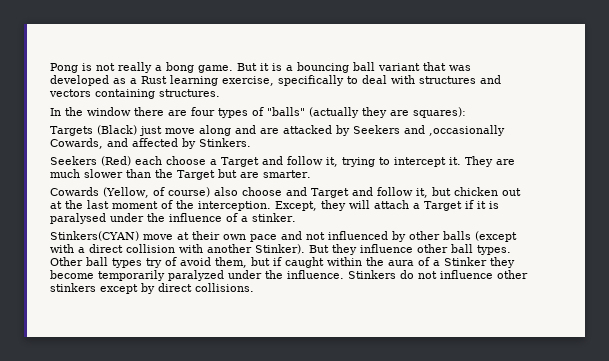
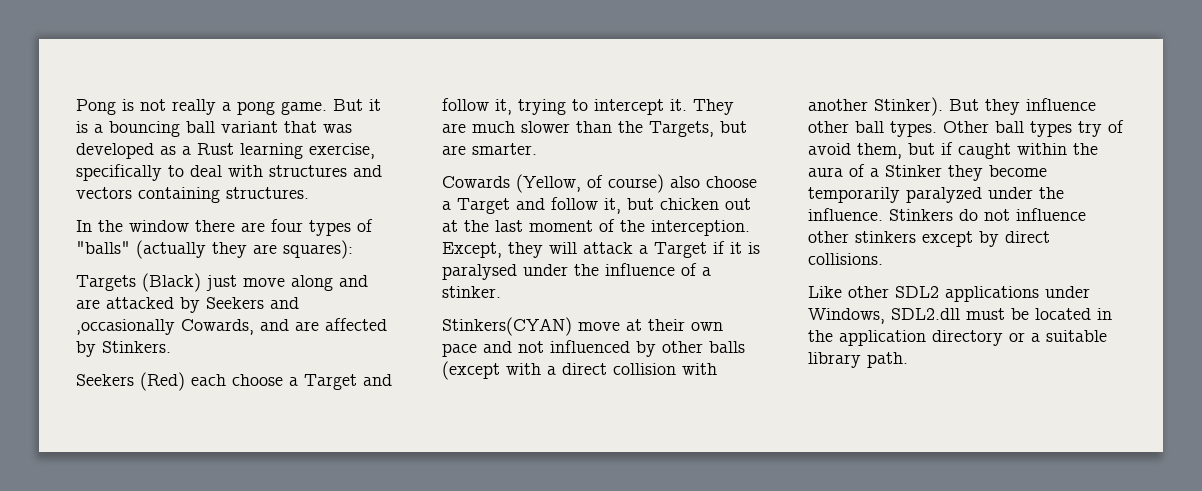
- Pong is not really a bong game.
+ Pong is not really a pong game.
- Targets (Black) just move along and are attacked by Seekers and ,occasionally Cowards, and affected by Stinkers.
+ Targets (Black) just move along and are attacked by Seekers and ,occasionally Cowards, and are affected by Stinkers.
- They are much slower than the Target but are smarter.
+ They are much slower than the Targets, but are smarter.
- Cowards (Yellow, of course) also choose and Target and follow it, but chicken out at the last moment of the interception.
+ Cowards (Yellow, of course) also choose a Target and follow it, but chicken out at the last moment of the interception.
- Except, they will attach a Target if it is paralysed under the influence of a stinker.
+ Except, they will attack a Target if it is paralysed under the influence of a stinker.
+ Like other SDL2 applications under Windows, SDL2.dll must be located in the application directory or a suitable library path.

